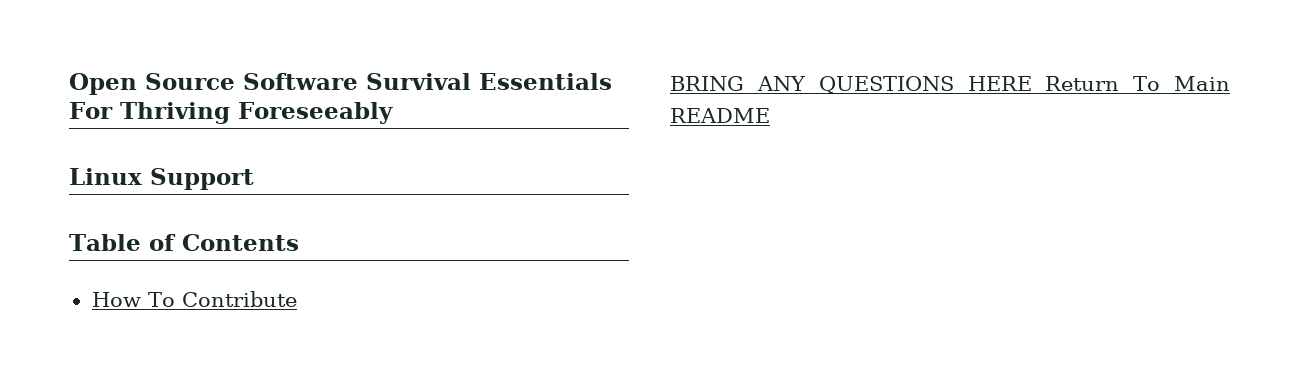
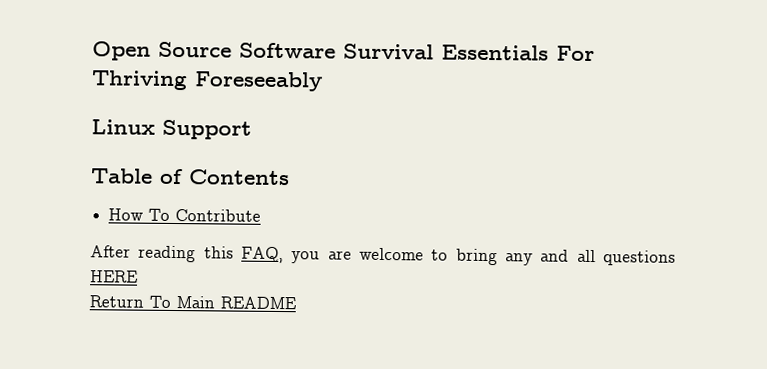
- BRING ANY QUESTIONS HERE Return To Main README
+ After reading this FAQ, you are welcome to bring any and all questions HERE
+ Return To Main README

